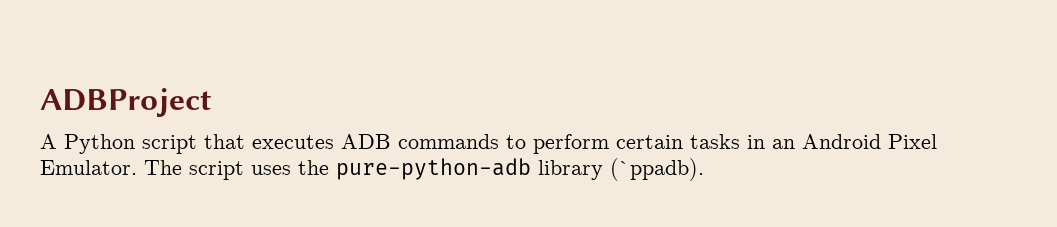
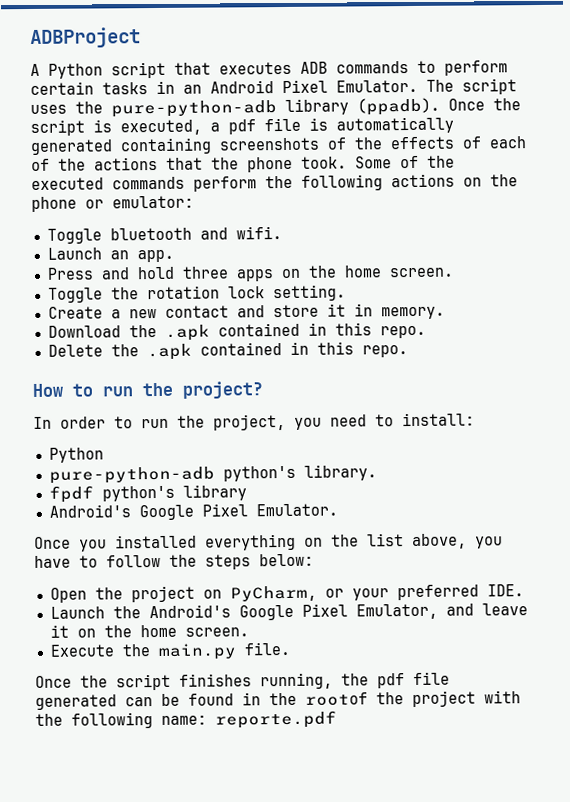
- The script uses the pure-python-adb library (`ppadb).
+ The script uses the pure-python-adb library (ppadb). Once the script is executed, a pdf file is automatically generated containing screenshots of the effects of each of the actions that the phone took. Some of the executed commands perform the following actions on the phone or emulator:
+ Toggle bluetooth and wifi.
+ Launch an app.
+ Press and hold three apps on the home screen.
+ Toggle the rotation lock setting.
+ Create a new contact and store it in memory.
+ Download the .apk contained in this repo.
+ Delete the .apk contained in this repo.
+ How to run the project?
+ In order to run the project, you need to install:
+ Python
+ pure-python-adb python's library.
+ fpdf python's library
+ Android's Google Pixel Emulator.
+ Once you installed everything on the list above, you have to follow the steps below:
+ Open the project on PyCharm, or your preferred IDE.
+ Launch the Android's Google Pixel Emulator, and leave it on the home screen.
+ Execute the main.py file.
+ Once the script finishes running, the pdf file generated can be found in the rootof the project with the following name: reporte.pdf

